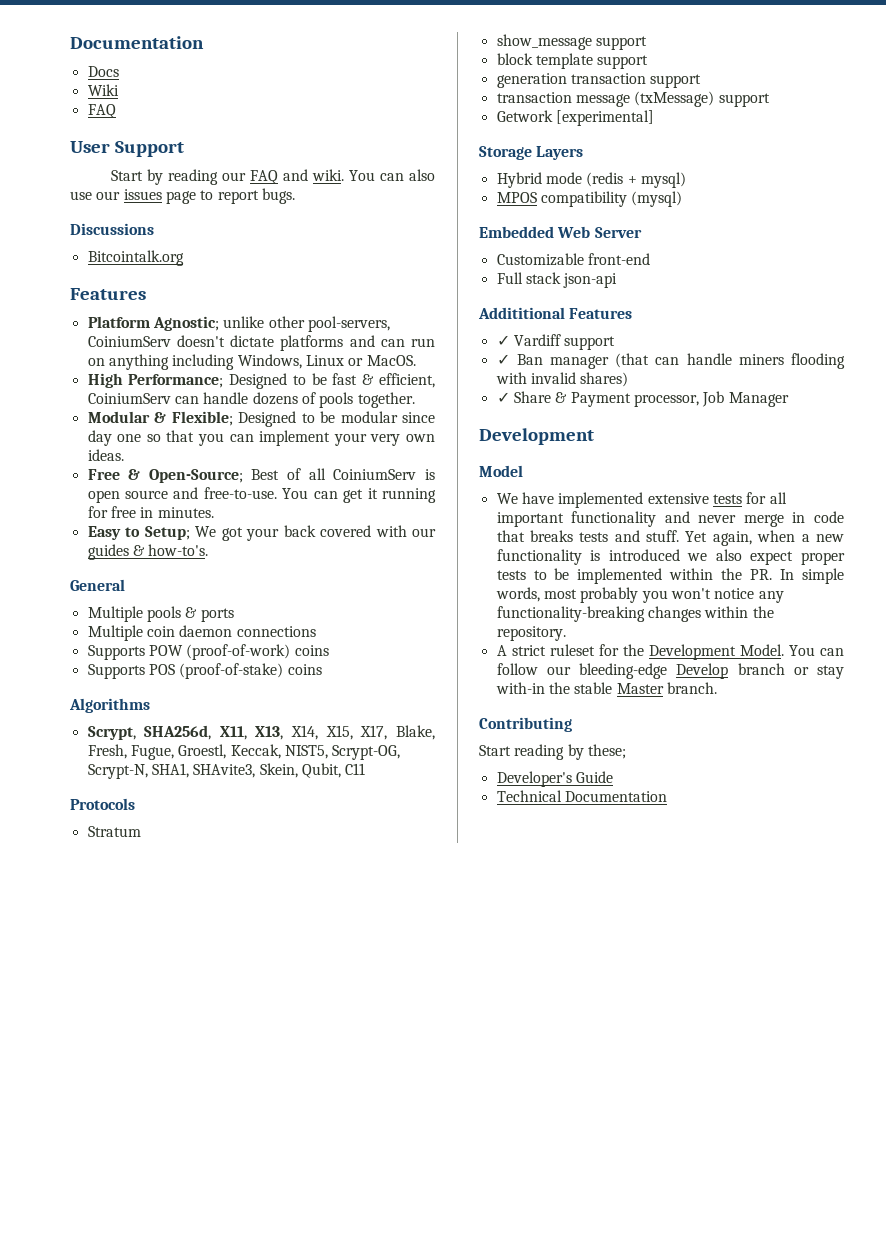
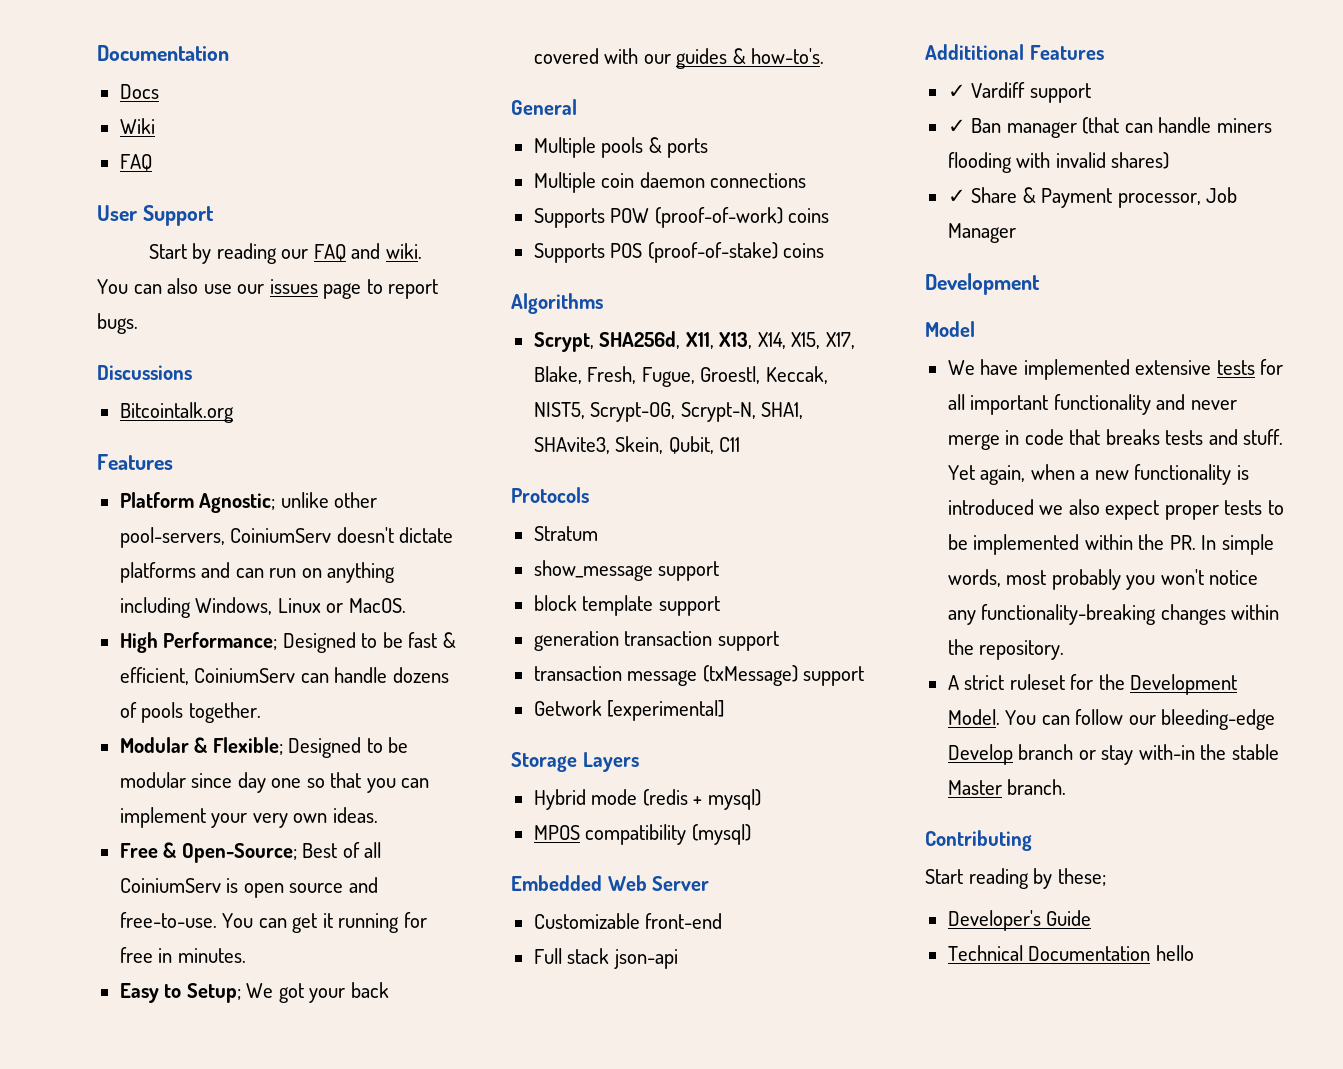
- Technical Documentation
+ Technical Documentation hello

